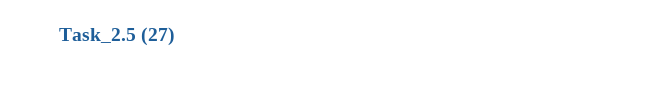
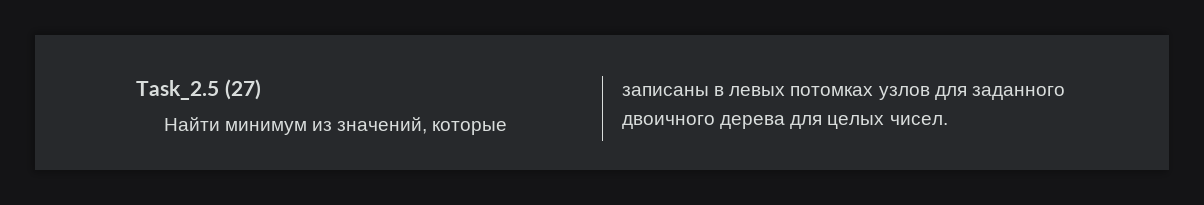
+ Найти минимум из значений, которые записаны в левых потомках узлов для заданного двоичного дерева для целых чисел.

